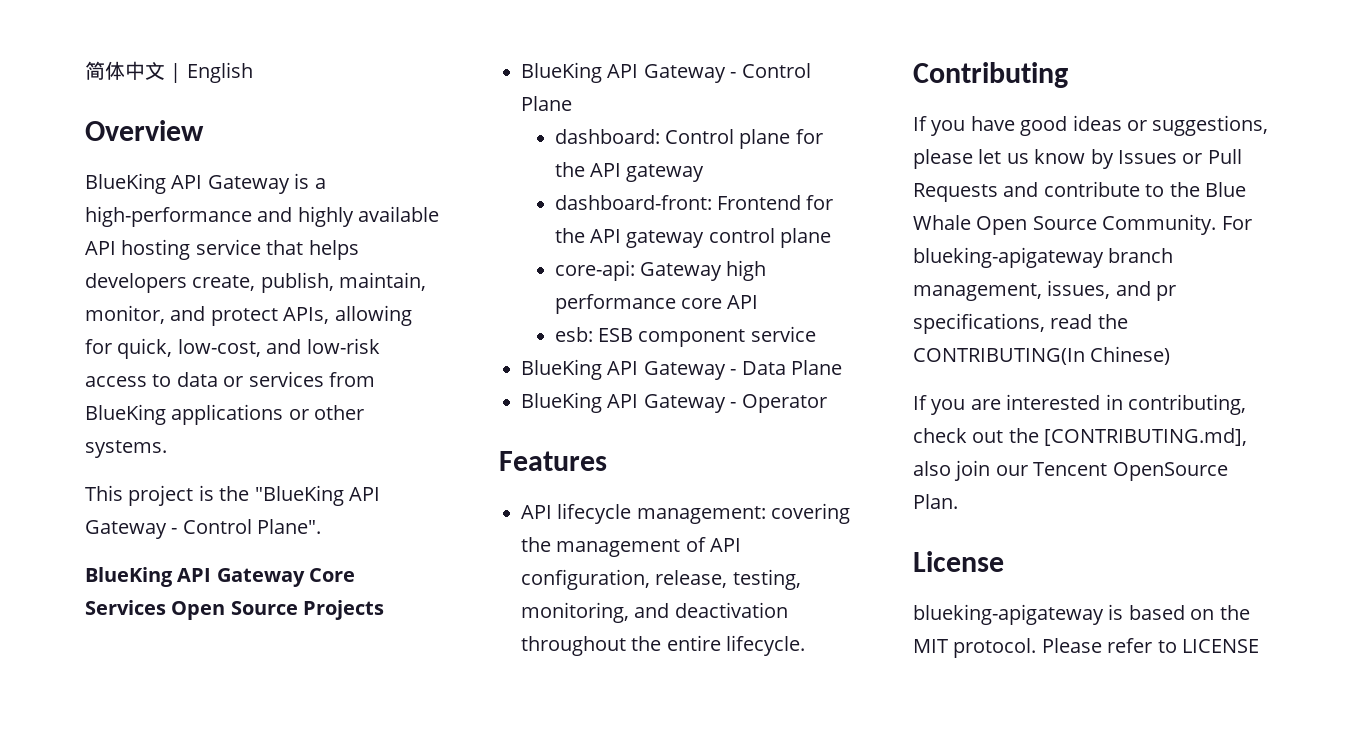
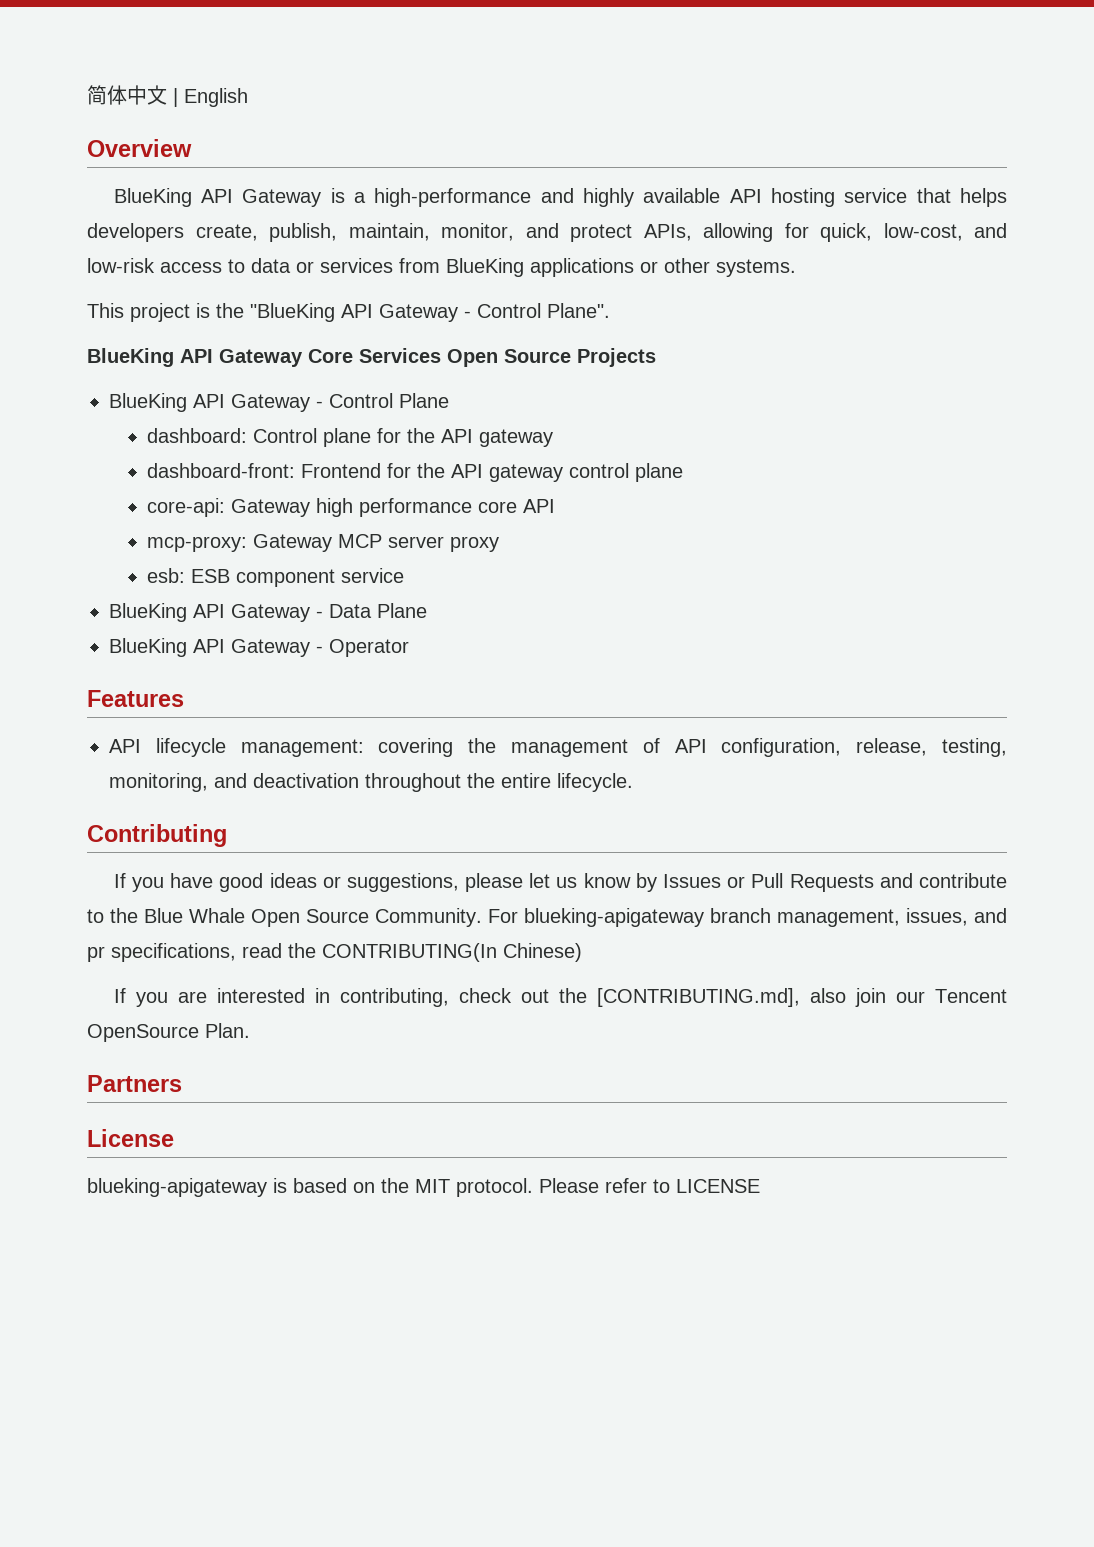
+ mcp-proxy: Gateway MCP server proxy
+ Partners

